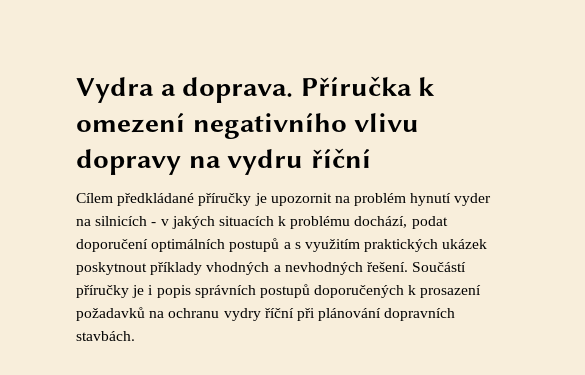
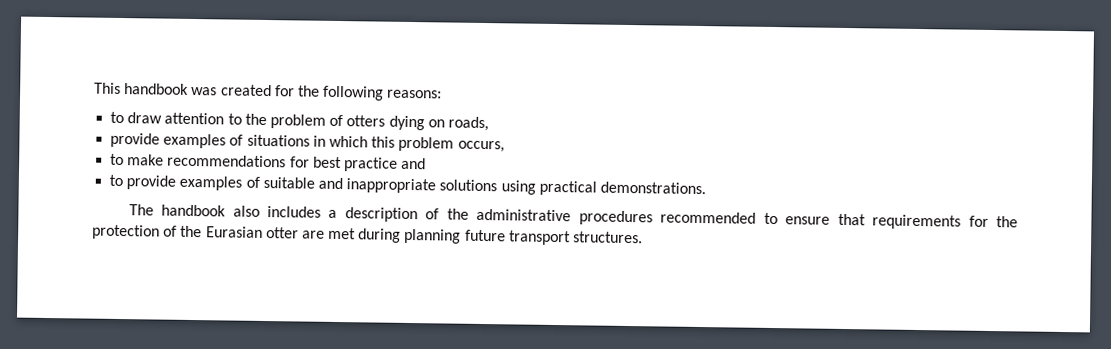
- Vydra a doprava. Příručka k omezení negativního vlivu dopravy na vydru říční
- Cílem předkládané příručky je upozornit na problém hynutí vyder na silnicích - v jakých situacích k problému dochází, podat doporučení optimálních postupů a s využitím praktických ukázek poskytnout příklady vhodných a nevhodných řešení. Součástí příručky je i popis správních postupů doporučených k prosazení požadavků na ochranu vydry říční při plánování dopravních stavbách.
+ This handbook was created for the following reasons:
+ to draw attention to the problem of otters dying on roads,
+ provide examples of situations in which this problem occurs,
+ to make recommendations for best practice and
+ to provide examples of suitable and inappropriate solutions using practical demonstrations.
+ The handbook also includes a description of the administrative procedures recommended to ensure that requirements for the protection of the Eurasian otter are met during planning future transport structures.

